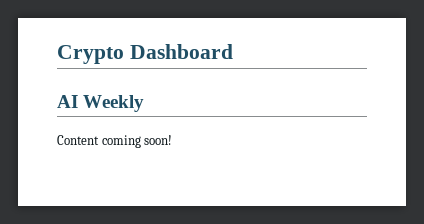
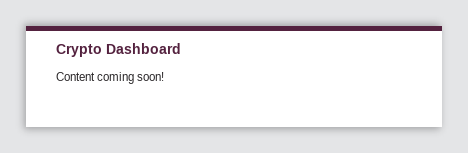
- AI Weekly

